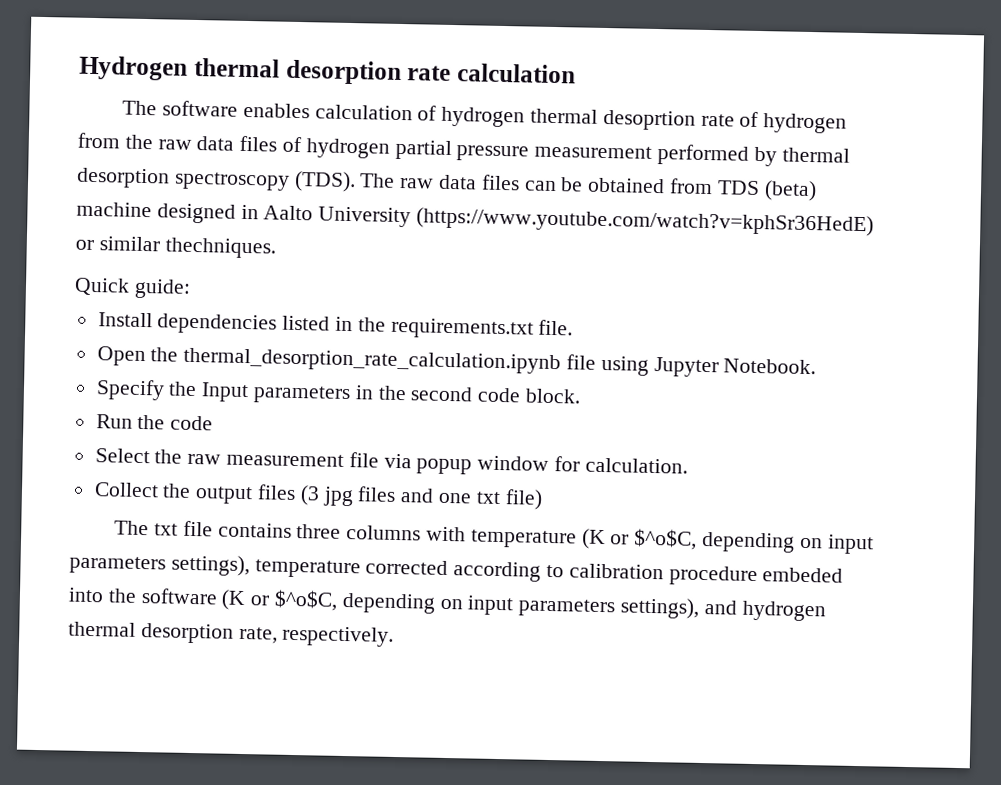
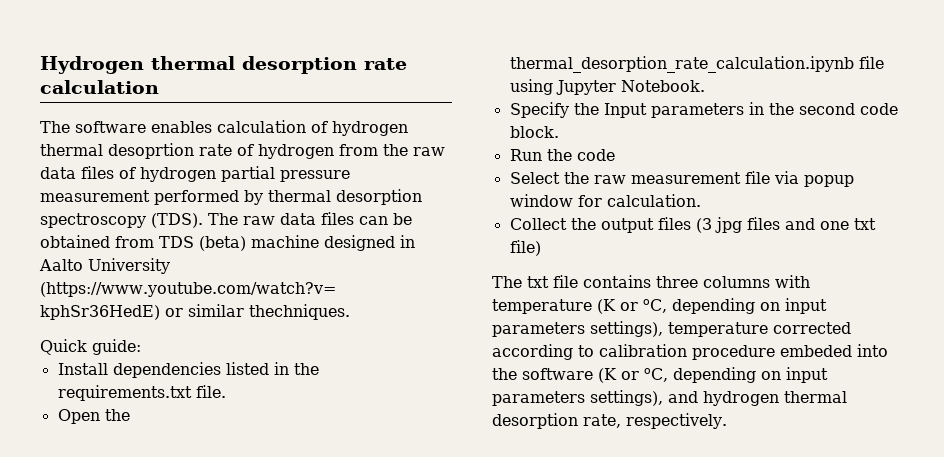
- The txt file contains three columns with temperature (K or $^o$C, depending on input parameters settings), temperature corrected according to calibration procedure embeded into the software (K or $^o$C, depending on input parameters settings), and hydrogen thermal desorption rate, respectively.
+ The txt file contains three columns with temperature (K or oC, depending on input parameters settings), temperature corrected according to calibration procedure embeded into the software (K or oC, depending on input parameters settings), and hydrogen thermal desorption rate, respectively.

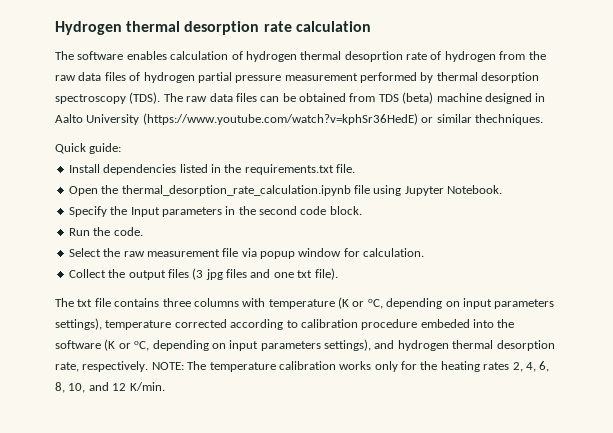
- Run the code
+ Run the code.
- Collect the output files (3 jpg files and one txt file)
+ Collect the output files (3 jpg files and one txt file).
+ NOTE: The temperature calibration works only for the heating rates 2, 4, 6, 8, 10, and 12 K/min.

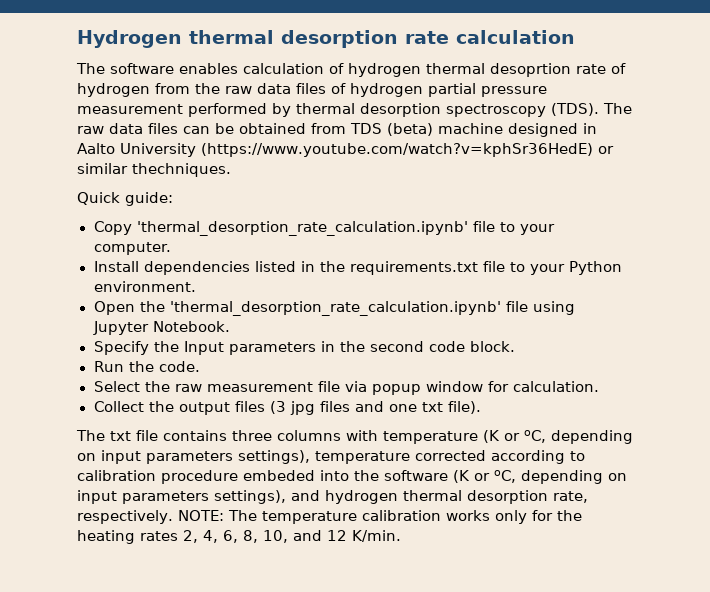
+ Copy 'thermal_desorption_rate_calculation.ipynb' file to your computer.
- Install dependencies listed in the requirements.txt file.
+ Install dependencies listed in the requirements.txt file to your Python environment.
- Open the thermal_desorption_rate_calculation.ipynb file using Jupyter Notebook.
+ Open the 'thermal_desorption_rate_calculation.ipynb' file using Jupyter Notebook.

